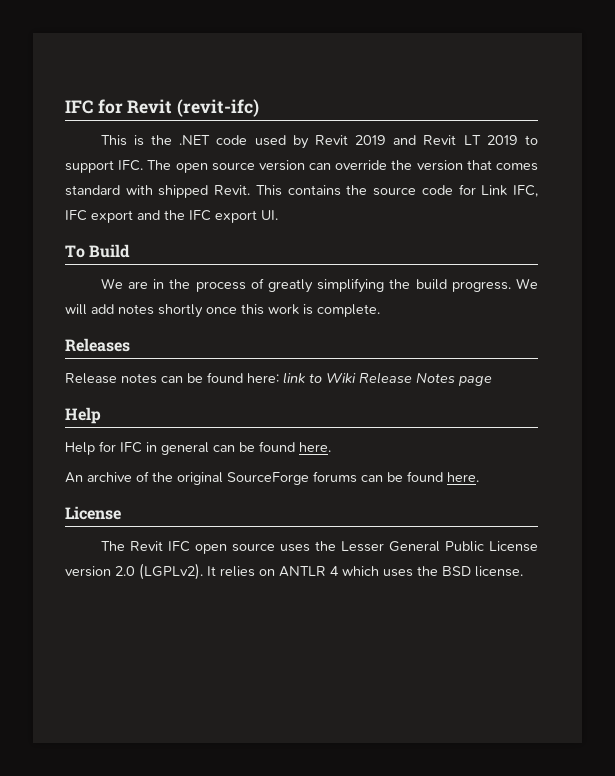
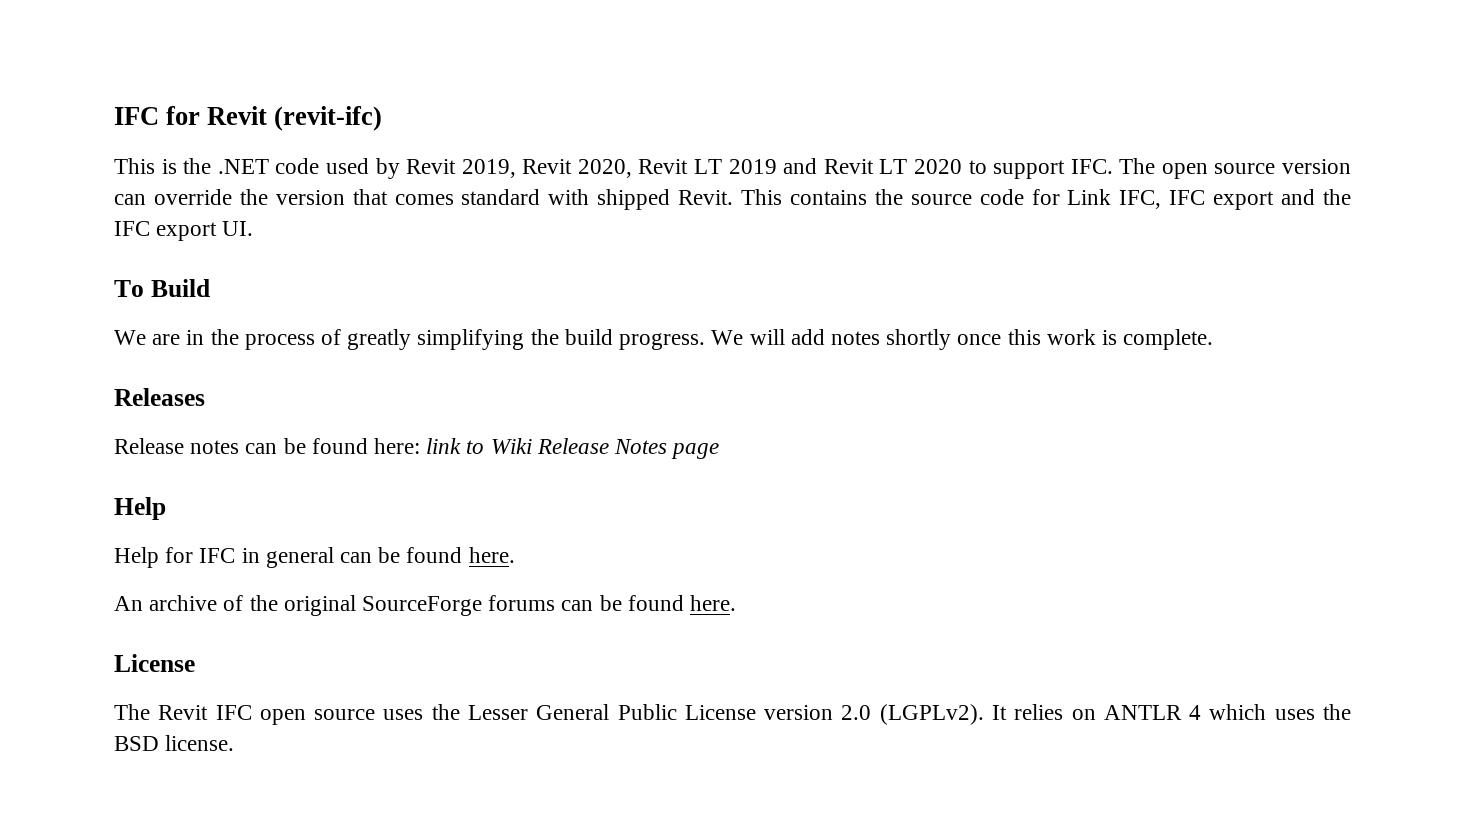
- This is the .NET code used by Revit 2019 and Revit LT 2019 to support IFC. The open source version can override the version that comes standard with shipped Revit.
+ This is the .NET code used by Revit 2019, Revit 2020, Revit LT 2019 and Revit LT 2020 to support IFC. The open source version can override the version that comes standard with shipped Revit.

